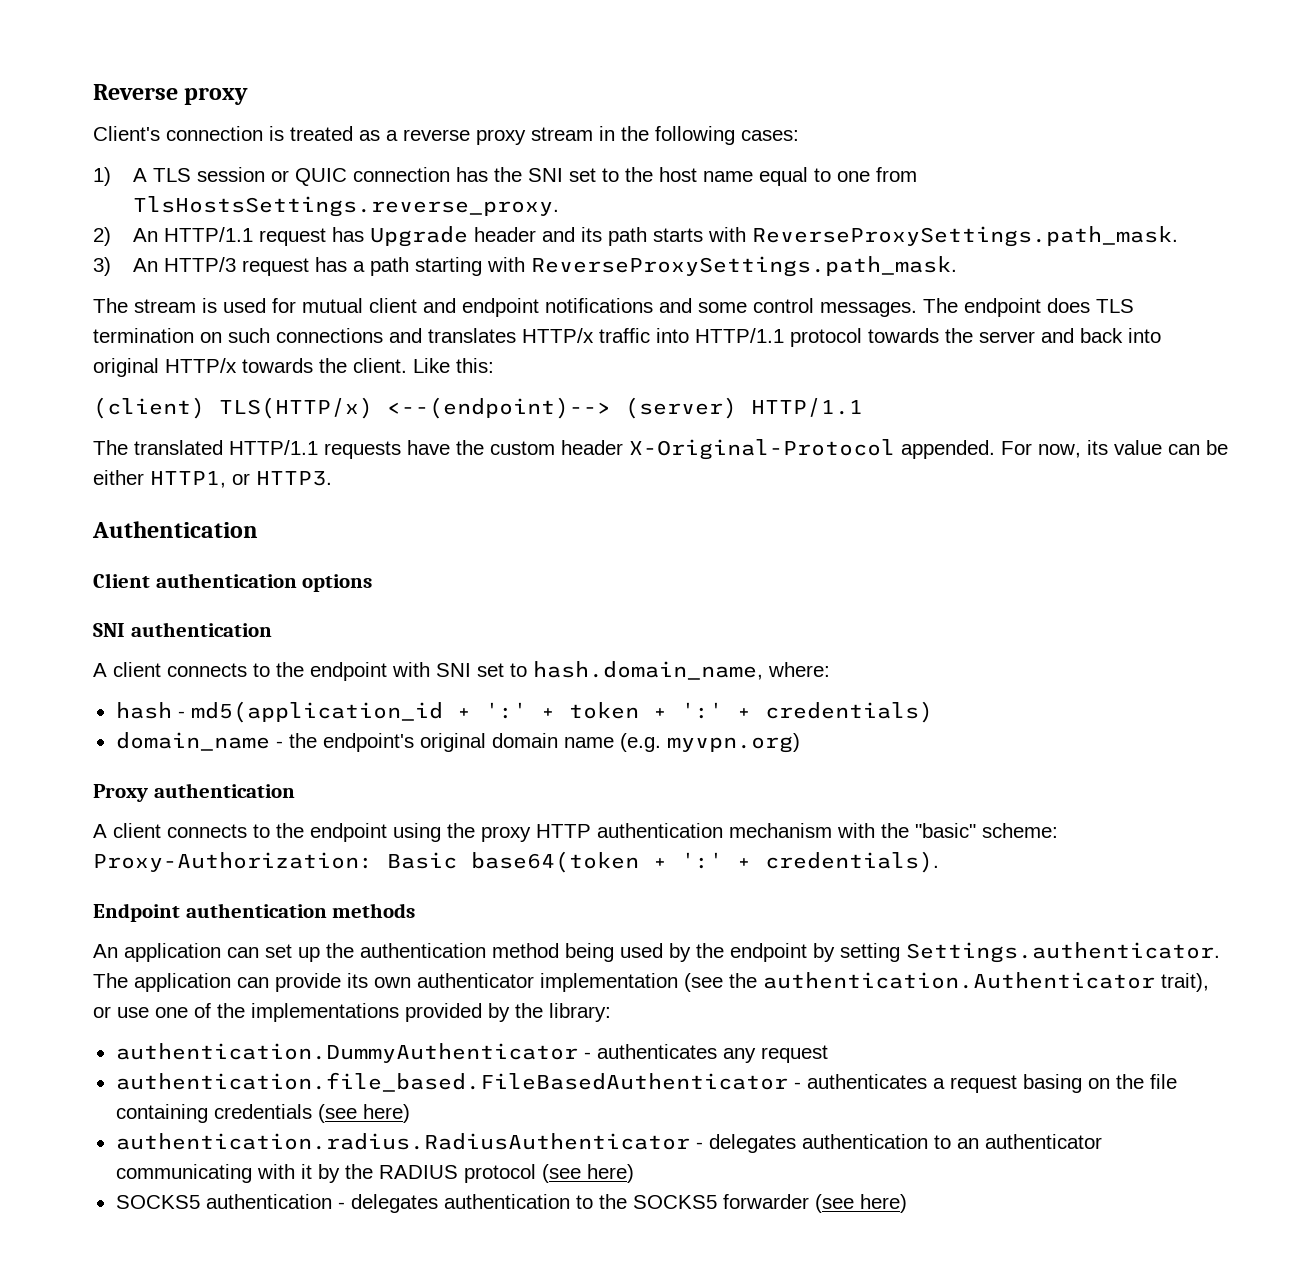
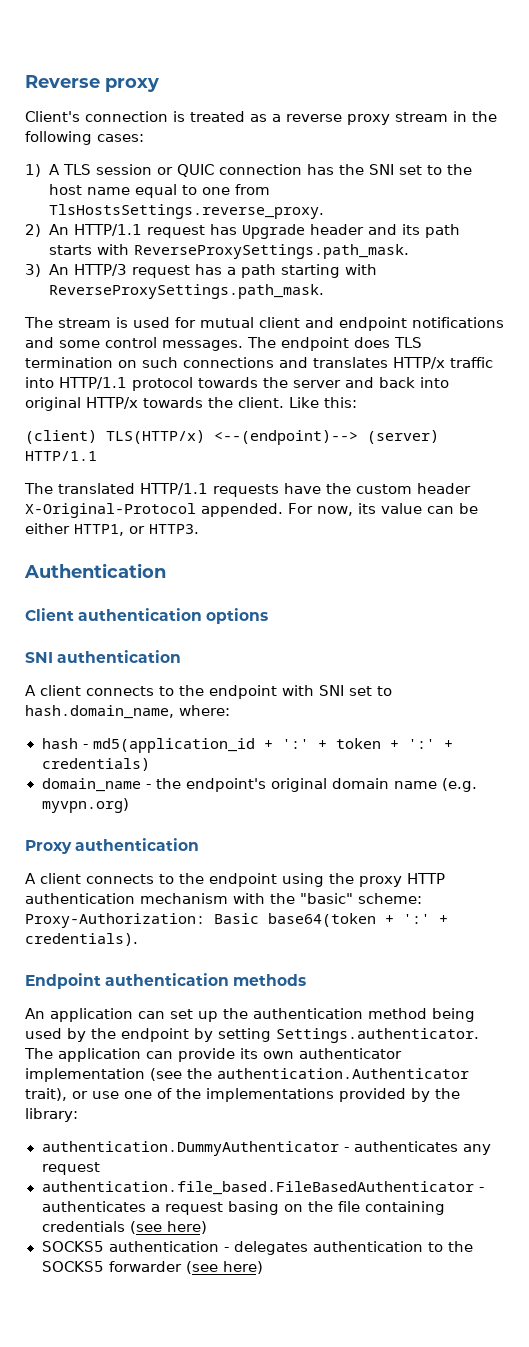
- authentication.radius.RadiusAuthenticator - delegates authentication to an authenticator communicating with it by the RADIUS protocol (see here)

